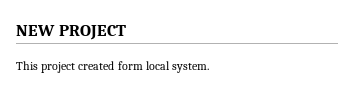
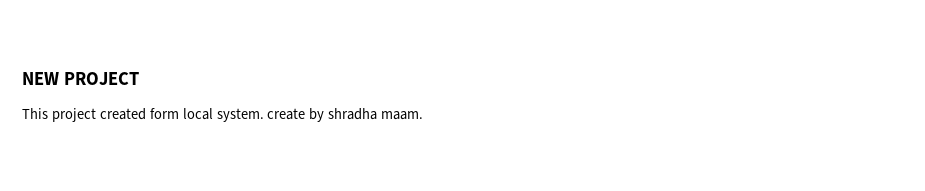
- This project created form local system.
+ This project created form local system. create by shradha maam.

